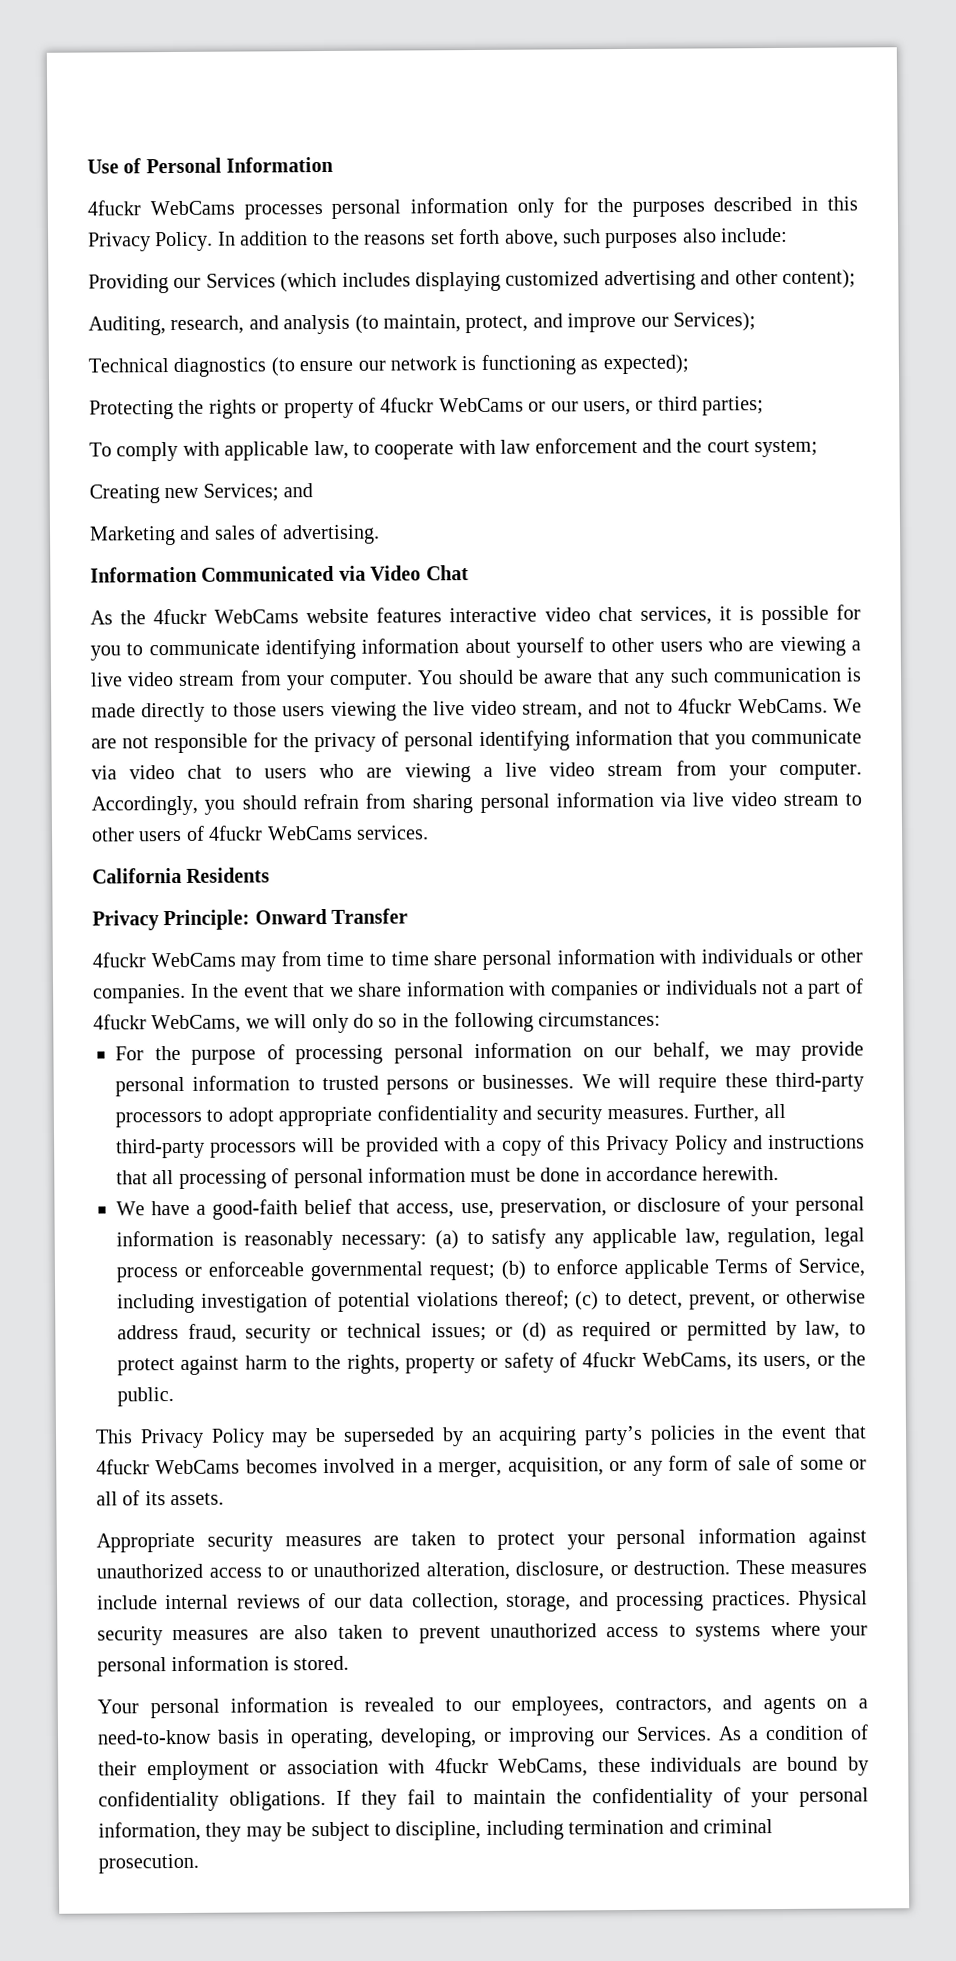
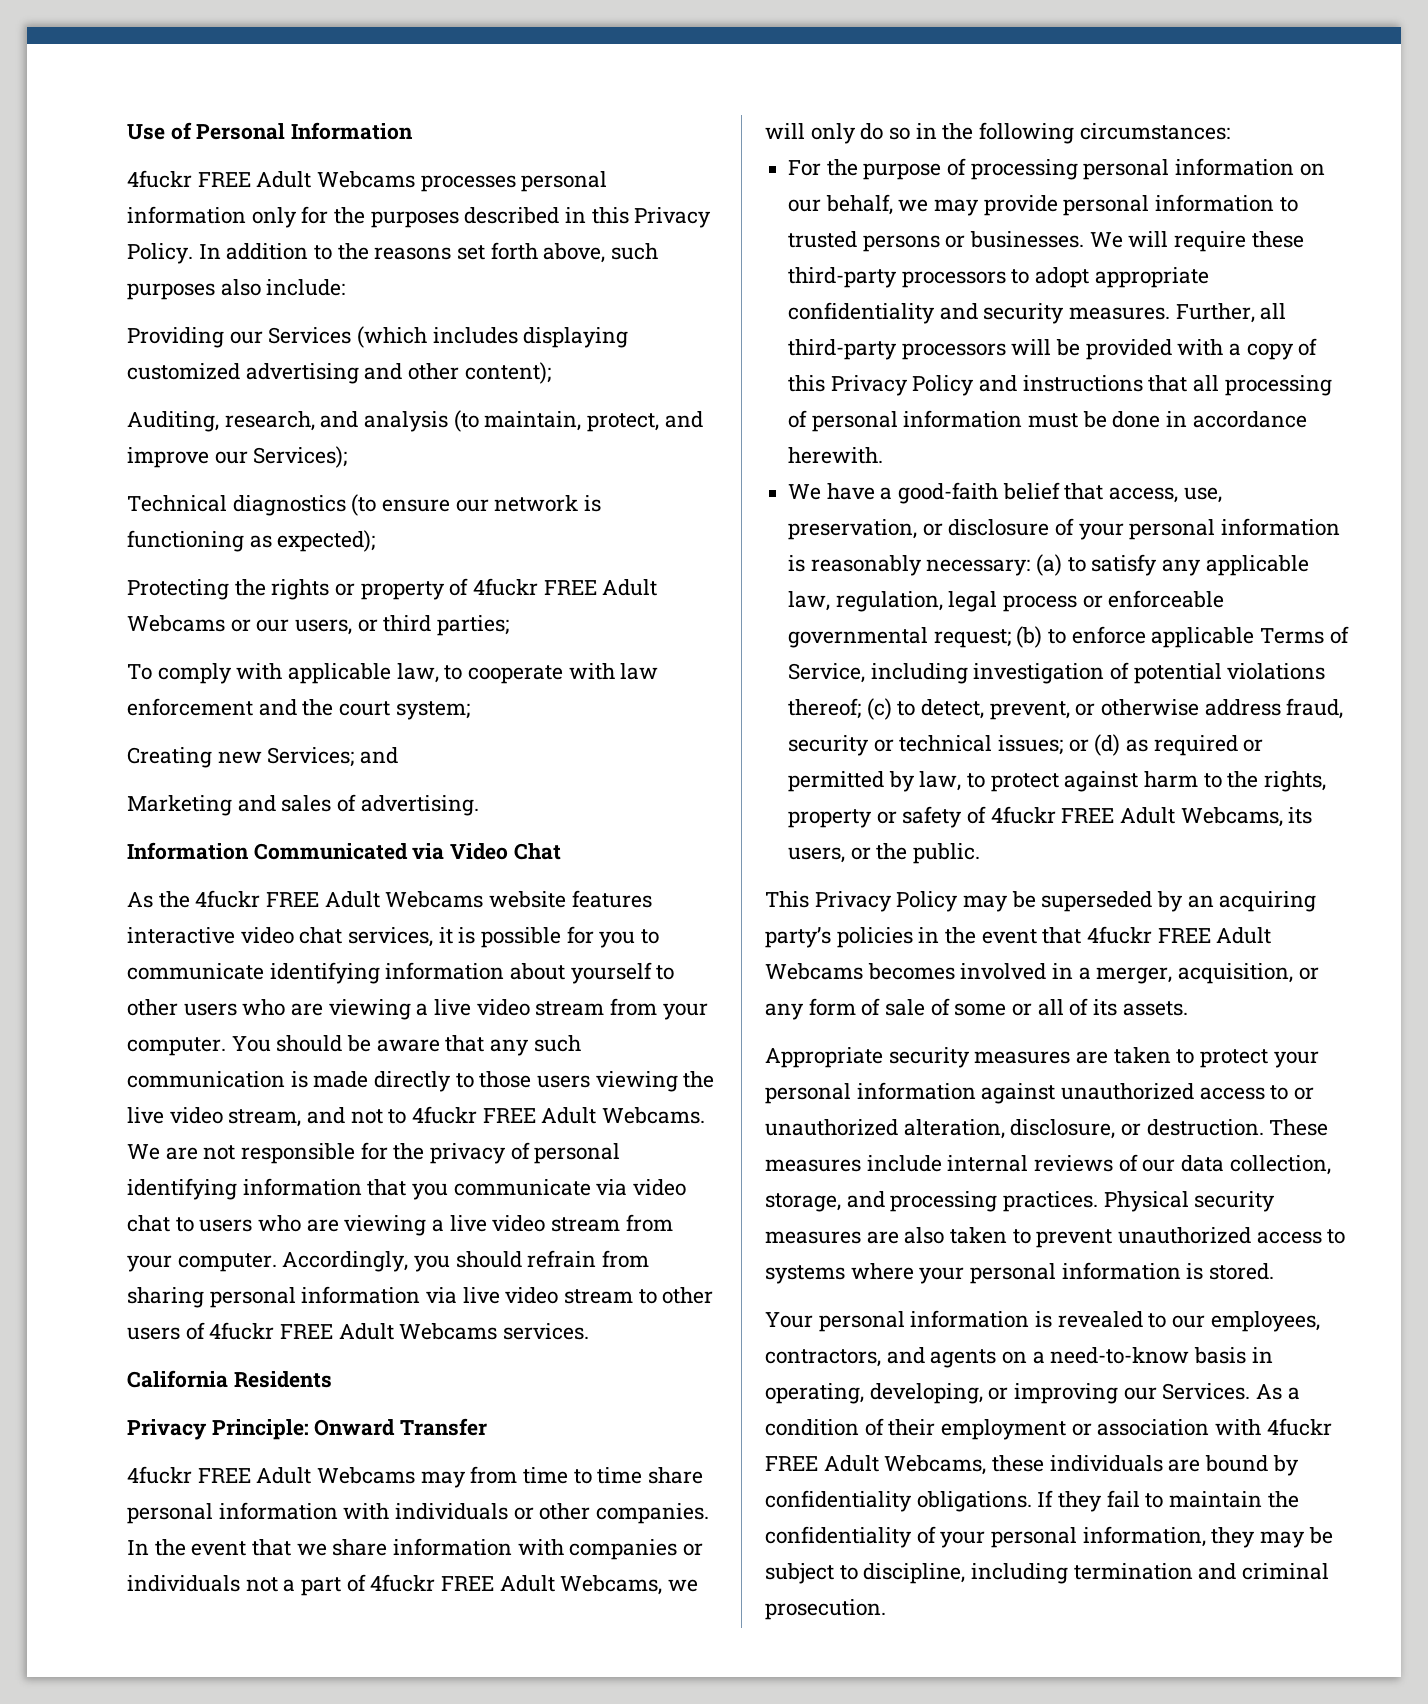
- 4fuckr WebCams processes personal information only for the purposes described in this Privacy Policy.
+ 4fuckr FREE Adult Webcams processes personal information only for the purposes described in this Privacy Policy.
- Protecting the rights or property of 4fuckr WebCams or our users, or third parties;
+ Protecting the rights or property of 4fuckr FREE Adult Webcams or our users, or third parties;
- As the 4fuckr WebCams website features interactive video chat services, it is possible for you to communicate identifying information about yourself to other users who are viewing a live video stream from your computer.
+ As the 4fuckr FREE Adult Webcams website features interactive video chat services, it is possible for you to communicate identifying information about yourself to other users who are viewing a live video stream from your computer.
- You should be aware that any such communication is made directly to those users viewing the live video stream, and not to 4fuckr WebCams.
+ You should be aware that any such communication is made directly to those users viewing the live video stream, and not to 4fuckr FREE Adult Webcams.
- Accordingly, you should refrain from sharing personal information via live video stream to other users of 4fuckr WebCams services.
+ Accordingly, you should refrain from sharing personal information via live video stream to other users of 4fuckr FREE Adult Webcams services.
- 4fuckr WebCams may from time to time share personal information with individuals or other companies.
+ 4fuckr FREE Adult Webcams may from time to time share personal information with individuals or other companies.
- In the event that we share information with companies or individuals not a part of 4fuckr WebCams, we will only do so in the following circumstances:
+ In the event that we share information with companies or individuals not a part of 4fuckr FREE Adult Webcams, we will only do so in the following circumstances:
- or (d) as required or permitted by law, to protect against harm to the rights, property or safety of 4fuckr WebCams, its users, or the public.
+ or (d) as required or permitted by law, to protect against harm to the rights, property or safety of 4fuckr FREE Adult Webcams, its users, or the public.
- This Privacy Policy may be superseded by an acquiring party’s policies in the event that 4fuckr WebCams becomes involved in a merger, acquisition, or any form of sale of some or all of its assets.
+ This Privacy Policy may be superseded by an acquiring party’s policies in the event that 4fuckr FREE Adult Webcams becomes involved in a merger, acquisition, or any form of sale of some or all of its assets.
- As a condition of their employment or association with 4fuckr WebCams, these individuals are bound by confidentiality obligations.
+ As a condition of their employment or association with 4fuckr FREE Adult Webcams, these individuals are bound by confidentiality obligations.

